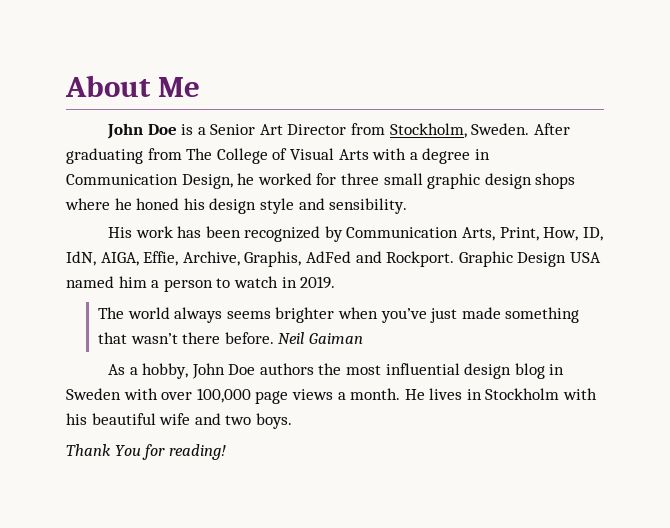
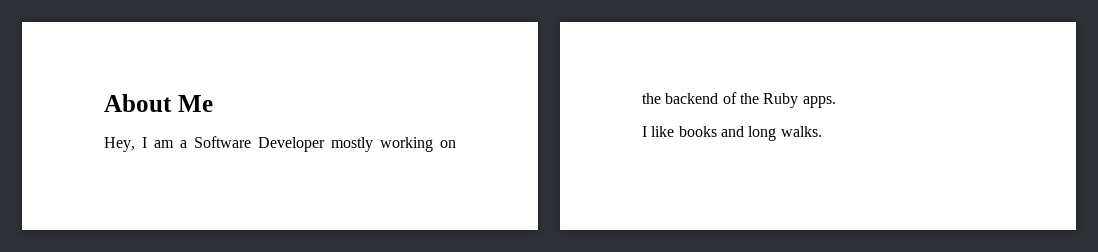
- John Doe is a Senior Art Director from Stockholm, Sweden. After graduating from The College of Visual Arts with a degree in Communication Design, he worked for three small graphic design shops where he honed his design style and sensibility.
- His work has been recognized by Communication Arts, Print, How, ID, IdN, AIGA, Effie, Archive, Graphis, AdFed and Rockport. Graphic Design USA named him a person to watch in 2019.
- The world always seems brighter when you’ve just made something that wasn’t there before. Neil Gaiman
- As a hobby, John Doe authors the most influential design blog in Sweden with over 100,000 page views a month. He lives in Stockholm with his beautiful wife and two boys.
- Thank You for reading!
+ Hey, I am a Software Developer mostly working on the backend of the Ruby apps.
+ I like books and long walks.

